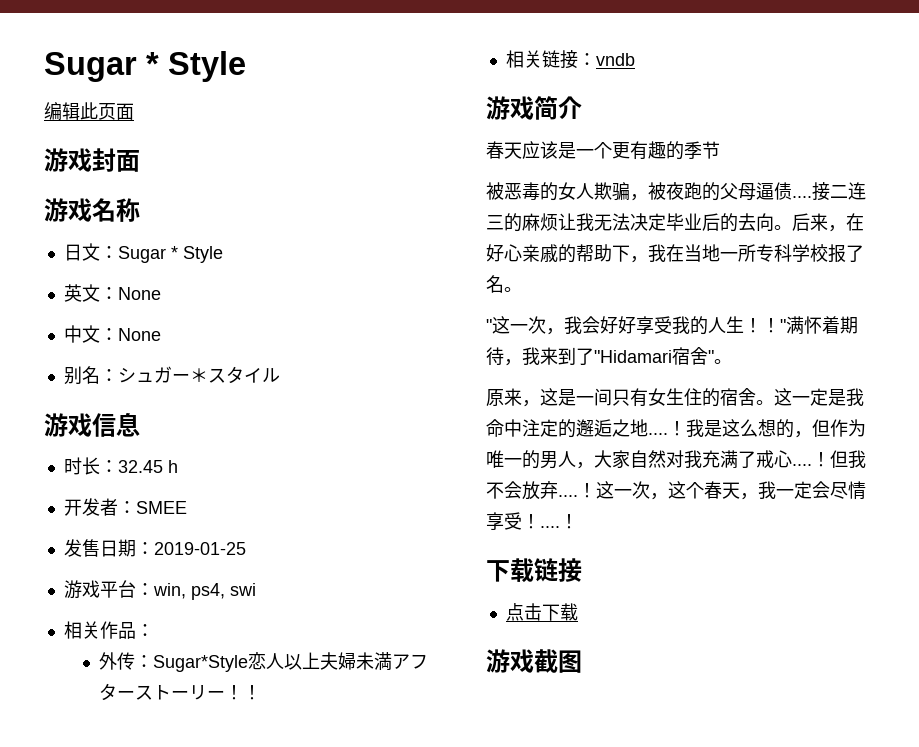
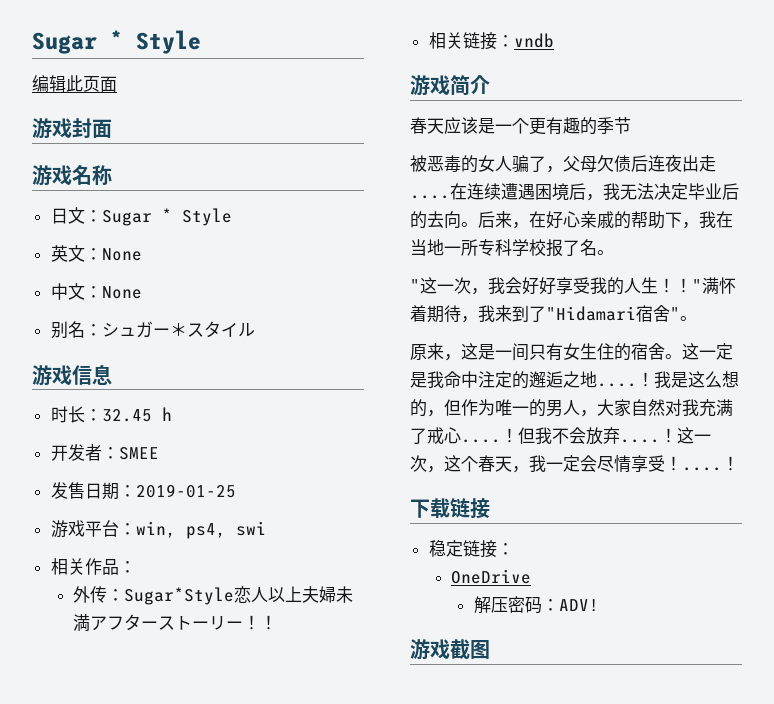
- 被恶毒的女人欺骗，被夜跑的父母逼债....接二连三的麻烦让我无法决定毕业后的去向。
+ 被恶毒的女人骗了，父母欠债后连夜出走....在连续遭遇困境后，我无法决定毕业后的去向。
- 点击下载
+ 稳定链接：
+ OneDrive
+ 解压密码：ADV!

